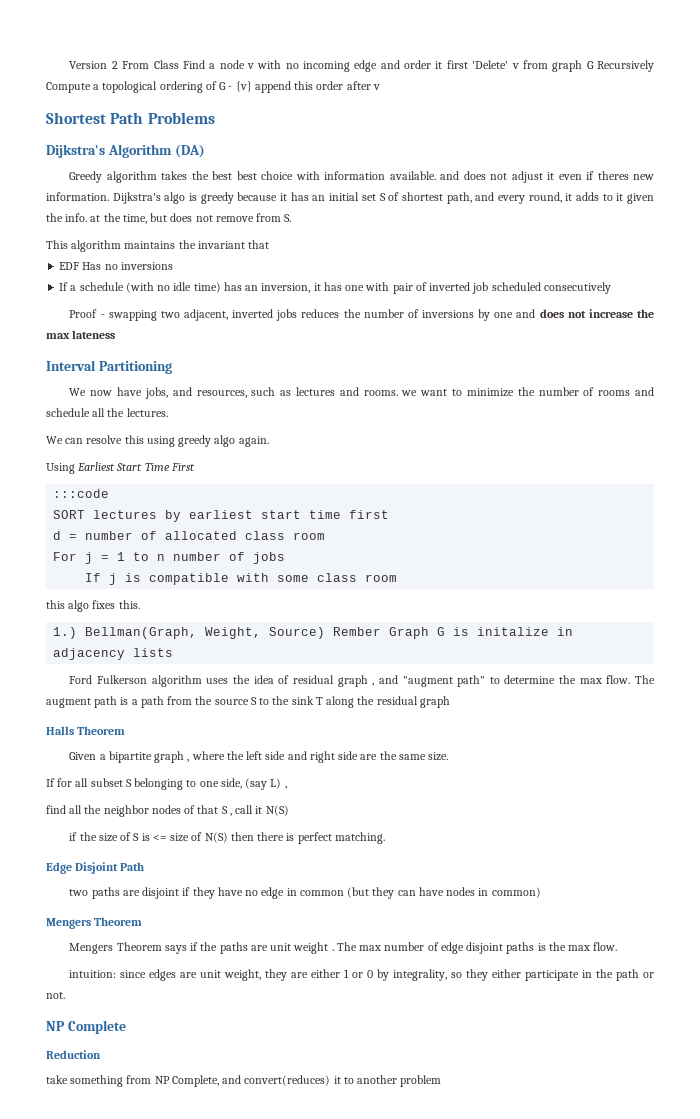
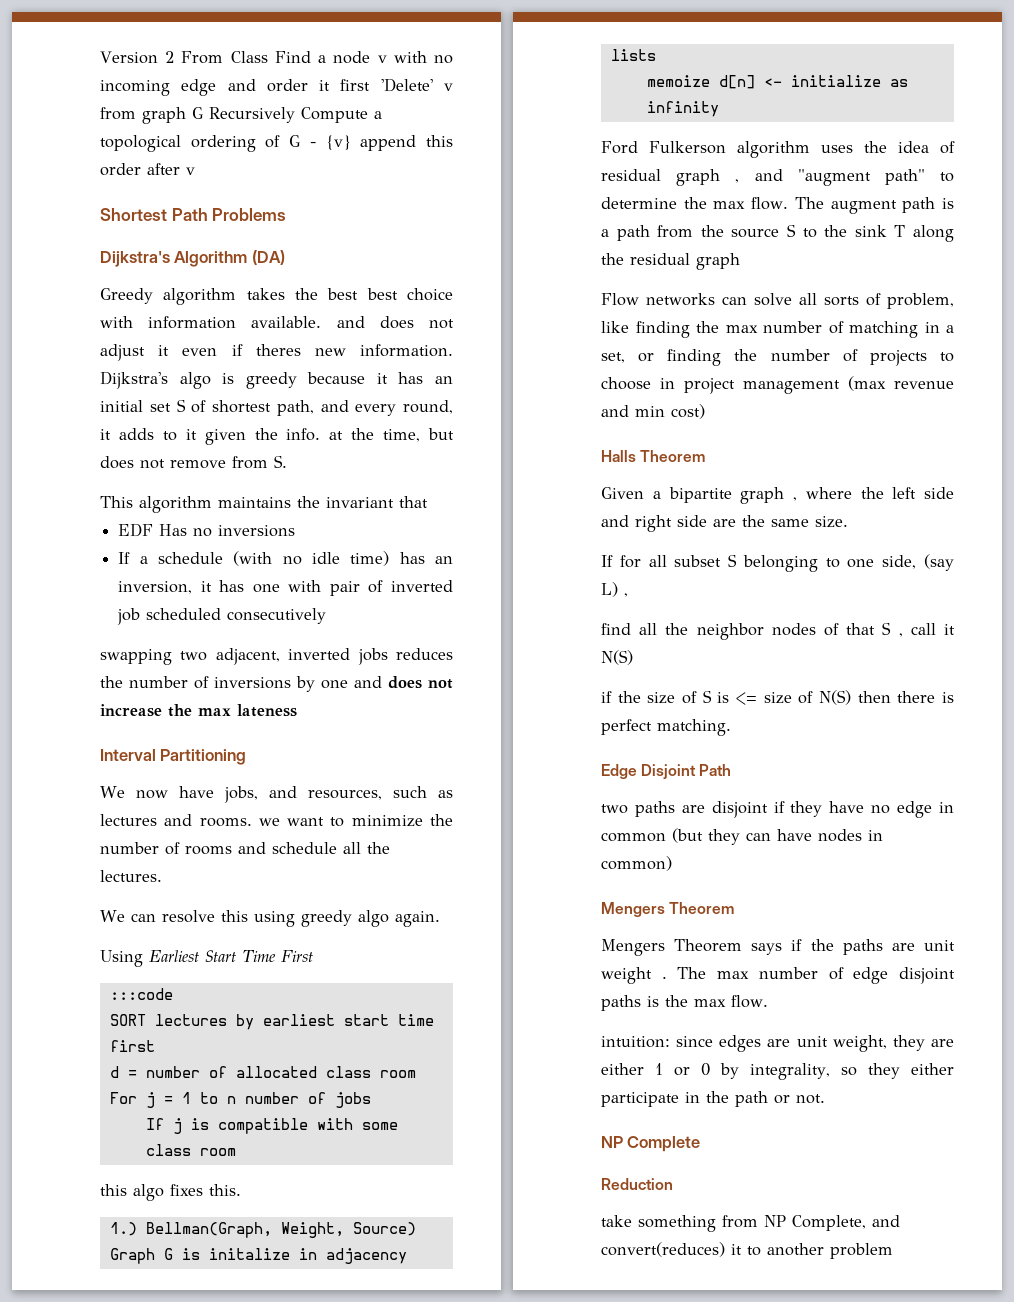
- Proof - swapping two adjacent, inverted jobs reduces the number of inversions by one and does not increase the max lateness
+ swapping two adjacent, inverted jobs reduces the number of inversions by one and does not increase the max lateness
- 1.) Bellman(Graph, Weight, Source) Rember Graph G is initalize in adjacency lists
+ 1.) Bellman(Graph, Weight, Source) Graph G is initalize in adjacency lists
+ memoize d[n] <- initialize as infinity
+ Flow networks can solve all sorts of problem, like finding the max number of matching in a set, or finding the number of projects to choose in project management (max revenue and min cost)

